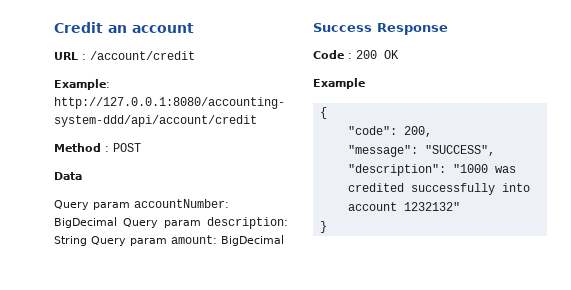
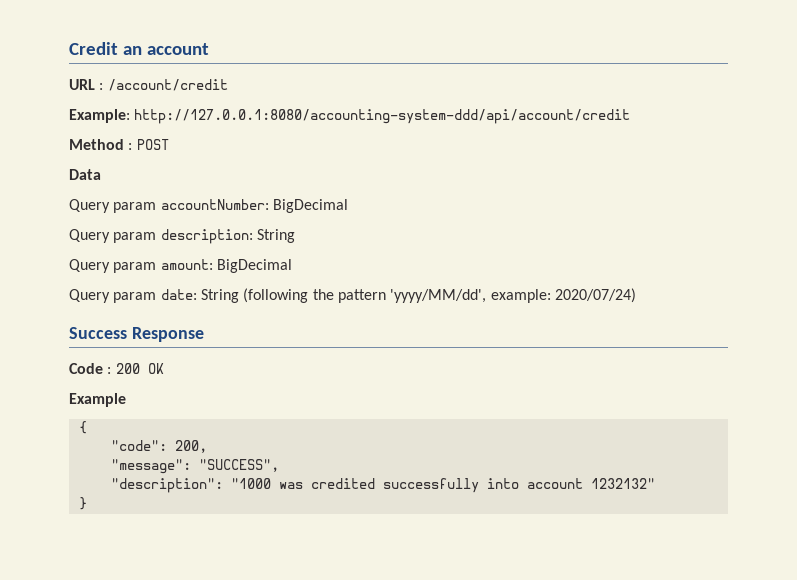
- Query param accountNumber: BigDecimal Query param description: String Query param amount: BigDecimal
+ Query param accountNumber: BigDecimal
+ Query param description: String
+ Query param amount: BigDecimal
+ Query param date: String (following the pattern 'yyyy/MM/dd', example: 2020/07/24)

